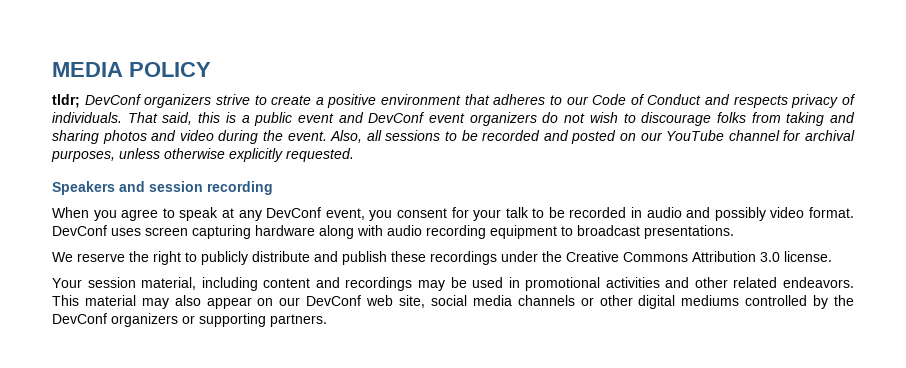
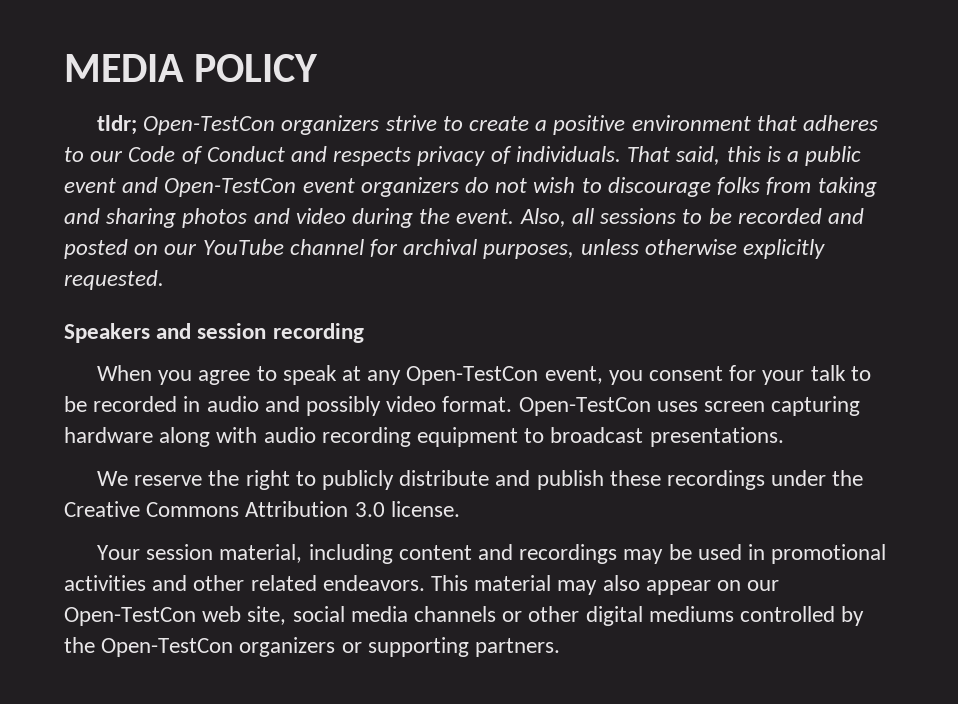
- tldr; DevConf organizers strive to create a positive environment that adheres to our Code of Conduct and respects privacy of individuals.
+ tldr; Open-TestCon organizers strive to create a positive environment that adheres to our Code of Conduct and respects privacy of individuals.
- That said, this is a public event and DevConf event organizers do not wish to discourage folks from taking and sharing photos and video during the event.
+ That said, this is a public event and Open-TestCon event organizers do not wish to discourage folks from taking and sharing photos and video during the event.
- When you agree to speak at any DevConf event, you consent for your talk to be recorded in audio and possibly video format.
+ When you agree to speak at any Open-TestCon event, you consent for your talk to be recorded in audio and possibly video format.
- DevConf uses screen capturing hardware along with audio recording equipment to broadcast presentations.
+ Open-TestCon uses screen capturing hardware along with audio recording equipment to broadcast presentations.
- This material may also appear on our DevConf web site, social media channels or other digital mediums controlled by the DevConf organizers or supporting partners.
+ This material may also appear on our Open-TestCon web site, social media channels or other digital mediums controlled by the Open-TestCon organizers or supporting partners.

